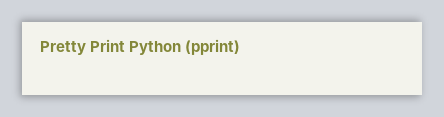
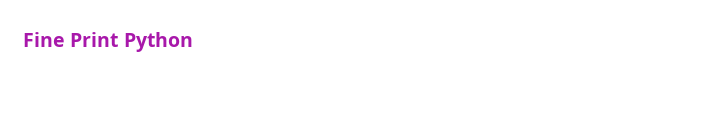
- Pretty Print Python (pprint)
+ Fine Print Python

